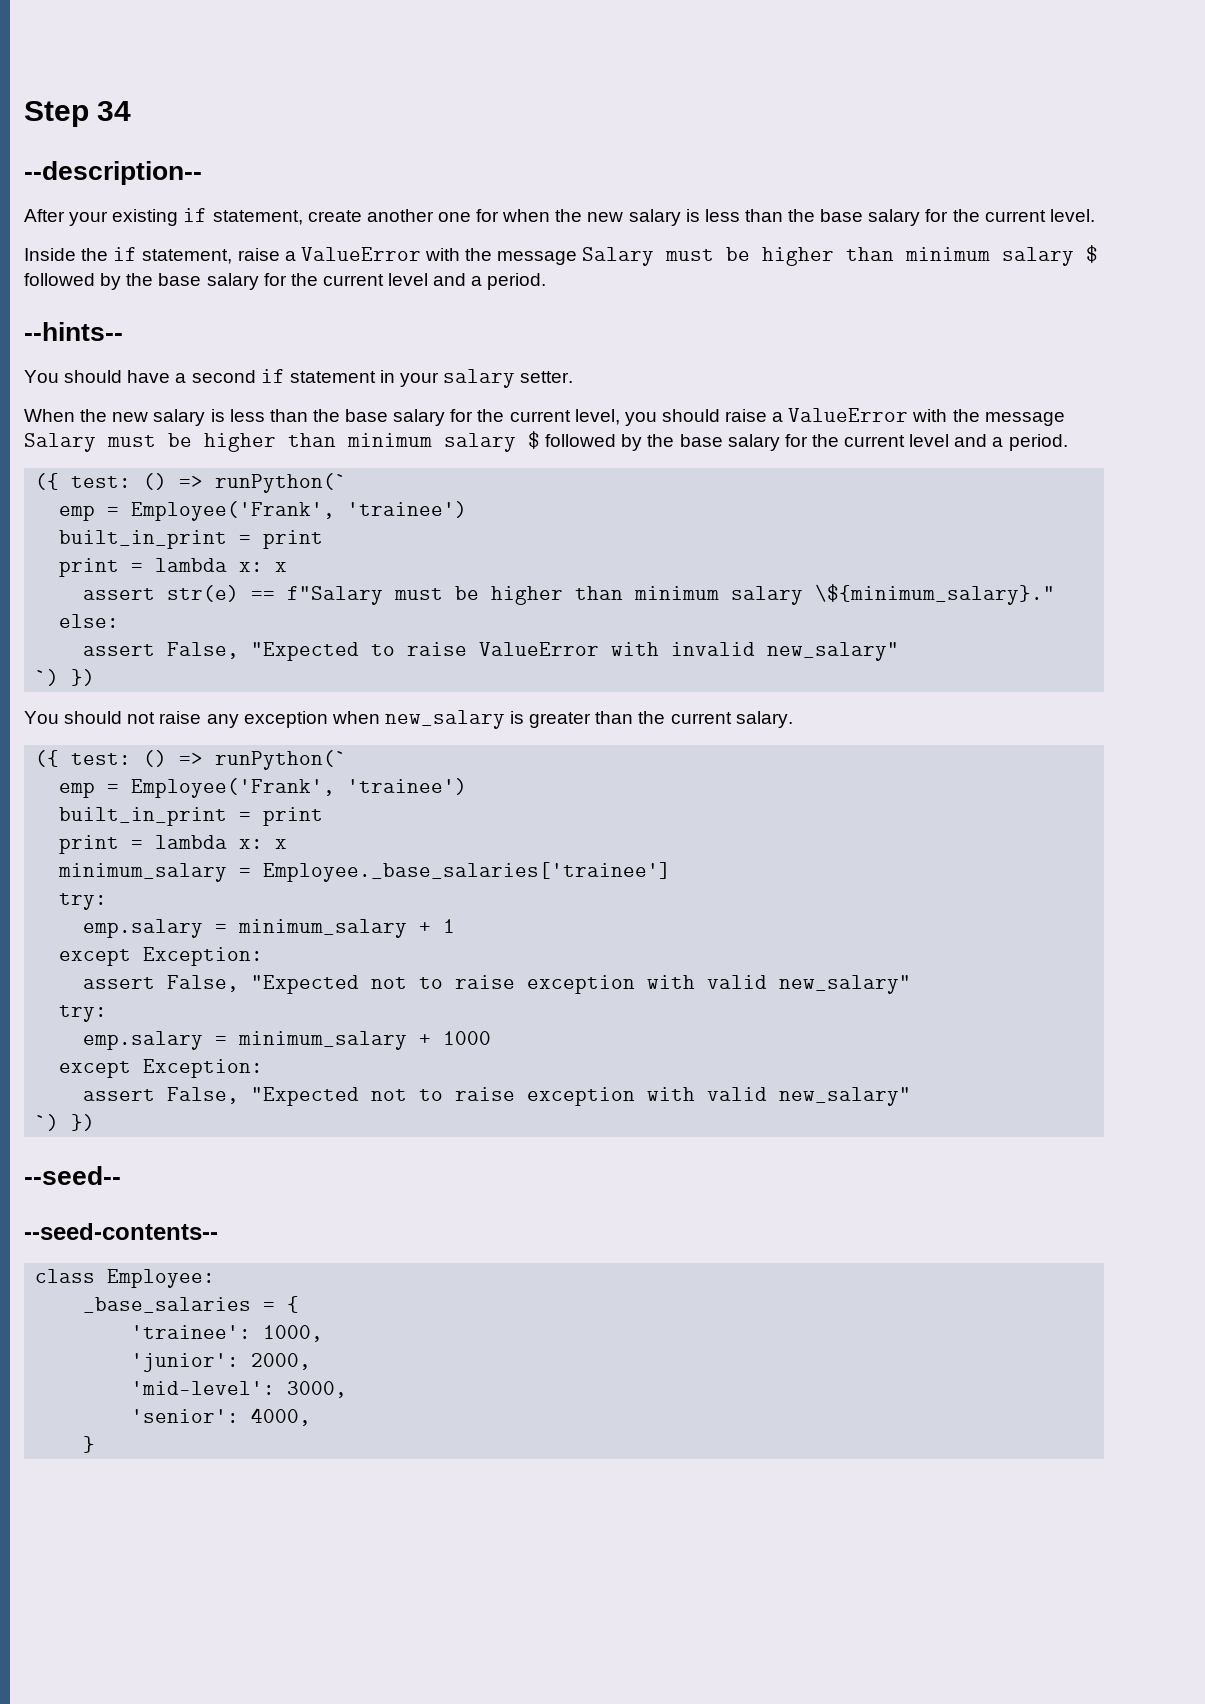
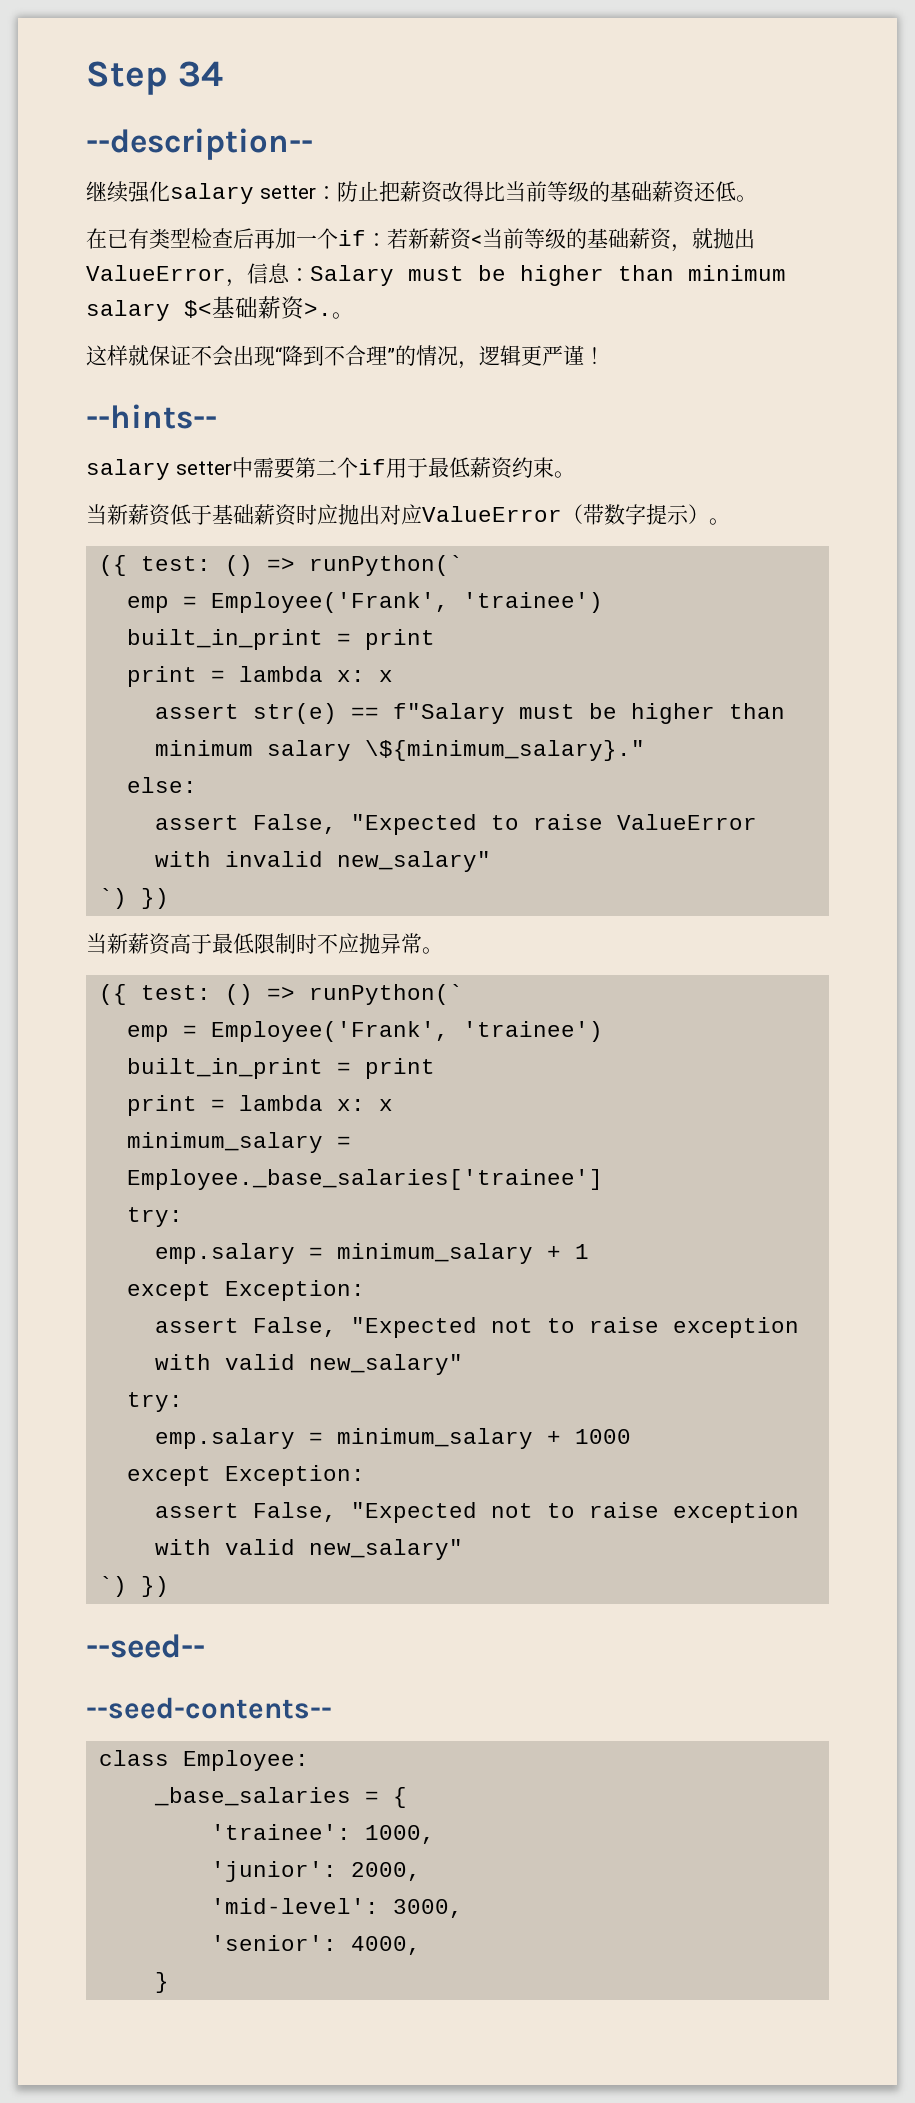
- After your existing if statement, create another one for when the new salary is less than the base salary for the current level.
- Inside the if statement, raise a ValueError with the message Salary must be higher than minimum salary $ followed by the base salary for the current level and a period.
+ 继续强化salary setter：防止把薪资改得比当前等级的基础薪资还低。
+ 在已有类型检查后再加一个if：若新薪资<当前等级的基础薪资，就抛出ValueError，信息：Salary must be higher than minimum salary $<基础薪资>.。
+ 这样就保证不会出现“降到不合理”的情况，逻辑更严谨！
  --hints--
- You should have a second if statement in your salary setter.
- When the new salary is less than the base salary for the current level, you should raise a ValueError with the message Salary must be higher than minimum salary $ followed by the base salary for the current level and a period.
+ salary setter中需要第二个if用于最低薪资约束。
+ 当新薪资低于基础薪资时应抛出对应ValueError（带数字提示）。
- You should not raise any exception when new_salary is greater than the current salary.
+ 当新薪资高于最低限制时不应抛异常。

